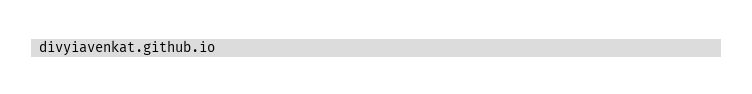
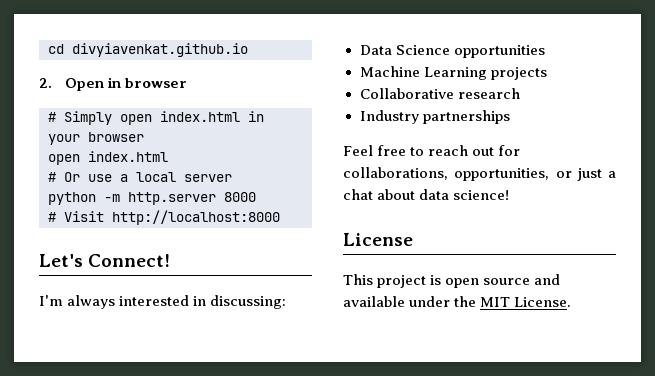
- divyiavenkat.github.io
+ cd divyiavenkat.github.io
+ 2. Open in browser
+ # Simply open index.html in your browser
+ open index.html
+ # Or use a local server
+ python -m http.server 8000
+ # Visit http://localhost:8000
+ Let's Connect!
+ I'm always interested in discussing:
+ Data Science opportunities
+ Machine Learning projects
+ Collaborative research
+ Industry partnerships
+ Feel free to reach out for collaborations, opportunities, or just a chat about data science!
+ License
+ This project is open source and available under the MIT License.

